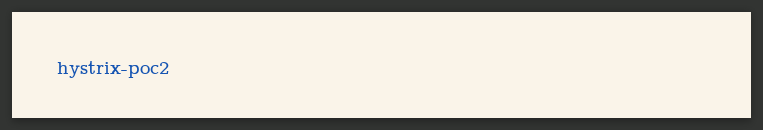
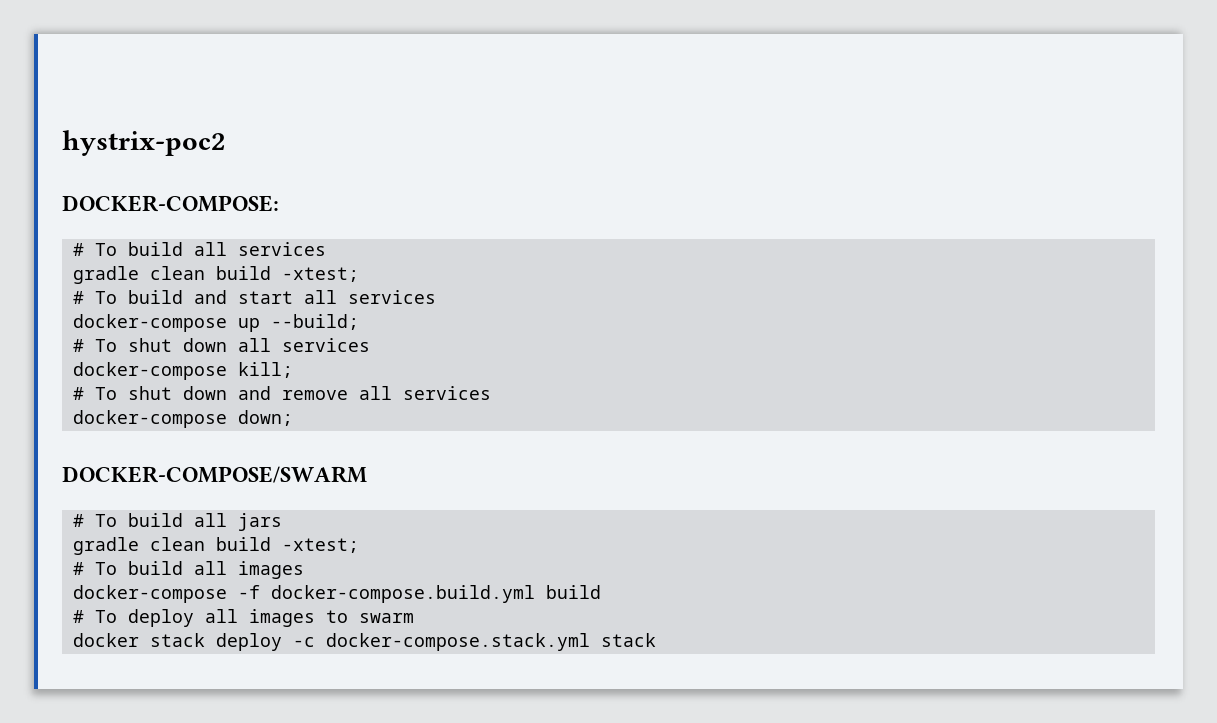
+ DOCKER-COMPOSE:
+ # To build all services
+ gradle clean build -xtest;
+ # To build and start all services
+ docker-compose up --build;
+ # To shut down all services
+ docker-compose kill;
+ # To shut down and remove all services
+ docker-compose down;
+ DOCKER-COMPOSE/SWARM
+ # To build all jars
+ gradle clean build -xtest;
+ # To build all images
+ docker-compose -f docker-compose.build.yml build
+ # To deploy all images to swarm
+ docker stack deploy -c docker-compose.stack.yml stack

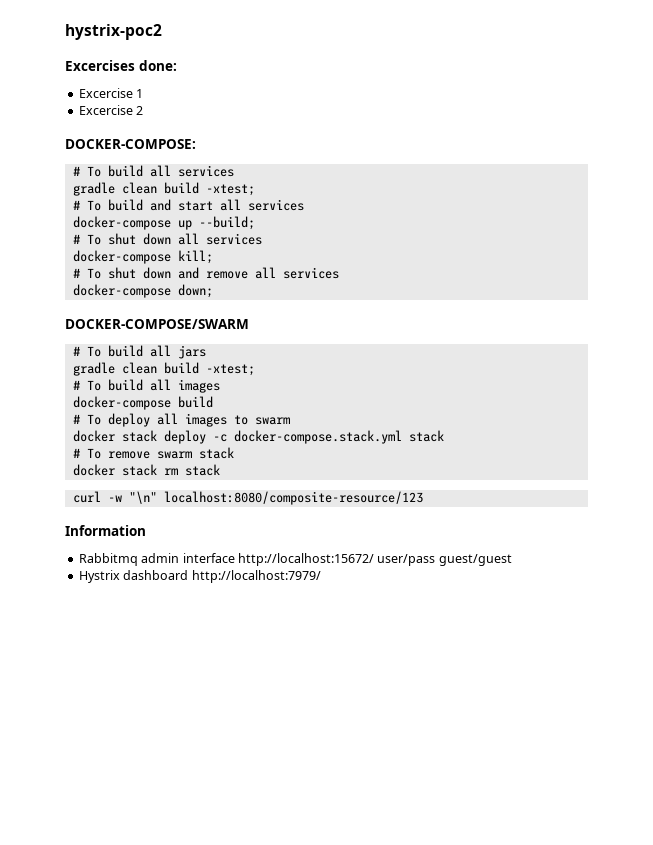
+ Excercises done:
+ Excercise 1
+ Excercise 2
- docker-compose -f docker-compose.build.yml build
+ docker-compose build
+ # To remove swarm stack
+ docker stack rm stack
+ curl -w "\n" localhost:8080/composite-resource/123
+ Information
+ Rabbitmq admin interface http://localhost:15672/ user/pass guest/guest
+ Hystrix dashboard http://localhost:7979/

